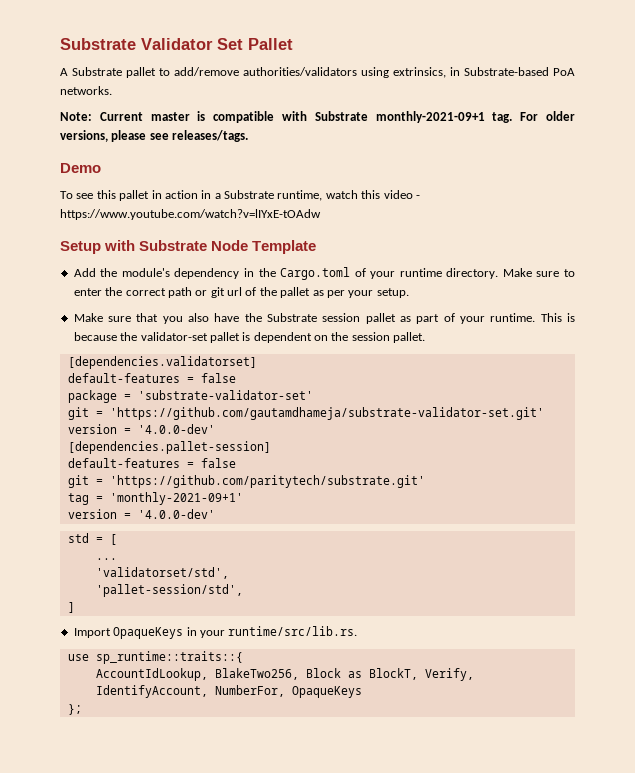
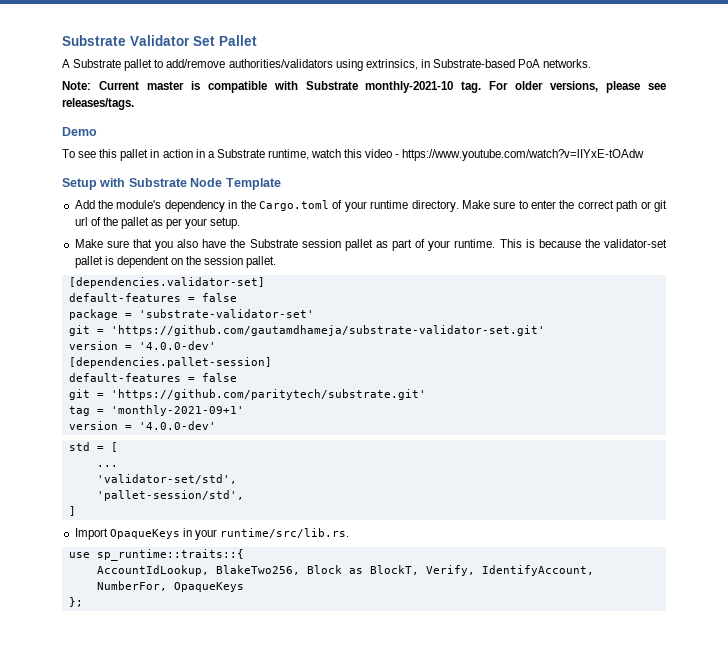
- Note: Current master is compatible with Substrate monthly-2021-09+1 tag.
+ Note: Current master is compatible with Substrate monthly-2021-10 tag.
- [dependencies.validatorset]
+ [dependencies.validator-set]
- 'validatorset/std',
+ 'validator-set/std',

